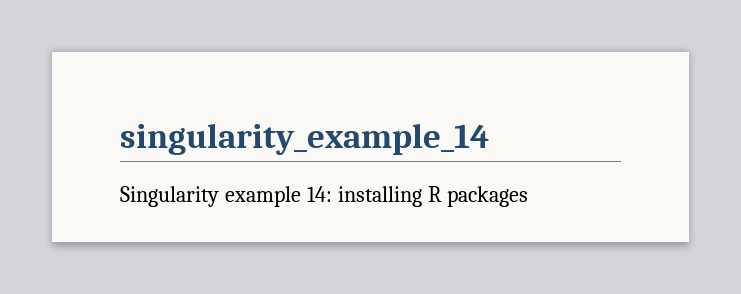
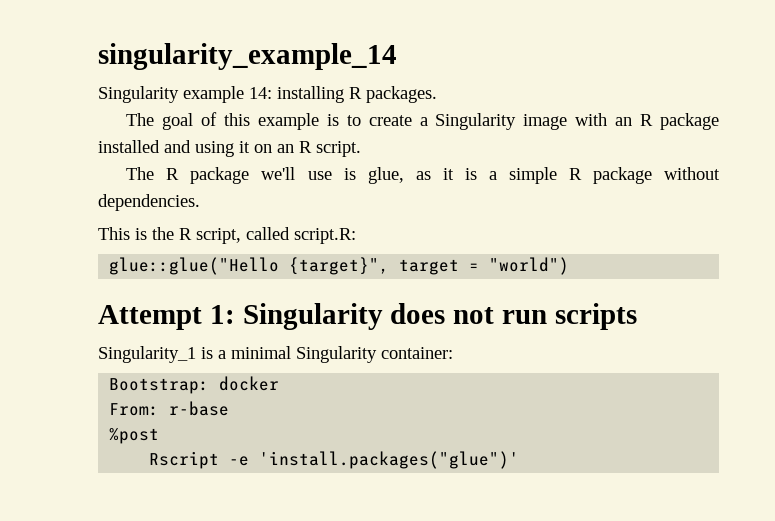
- Singularity example 14: installing R packages
+ Singularity example 14: installing R packages.
+ The goal of this example is to create a Singularity image with an R package installed and using it on an R script.
+ The R package we'll use is glue, as it is a simple R package without dependencies.
+ This is the R script, called script.R:
+ glue::glue("Hello {target}", target = "world")
+ Attempt 1: Singularity does not run scripts
+ Singularity_1 is a minimal Singularity container:
+ Bootstrap: docker
+ From: r-base
+ %post
+ Rscript -e 'install.packages("glue")'

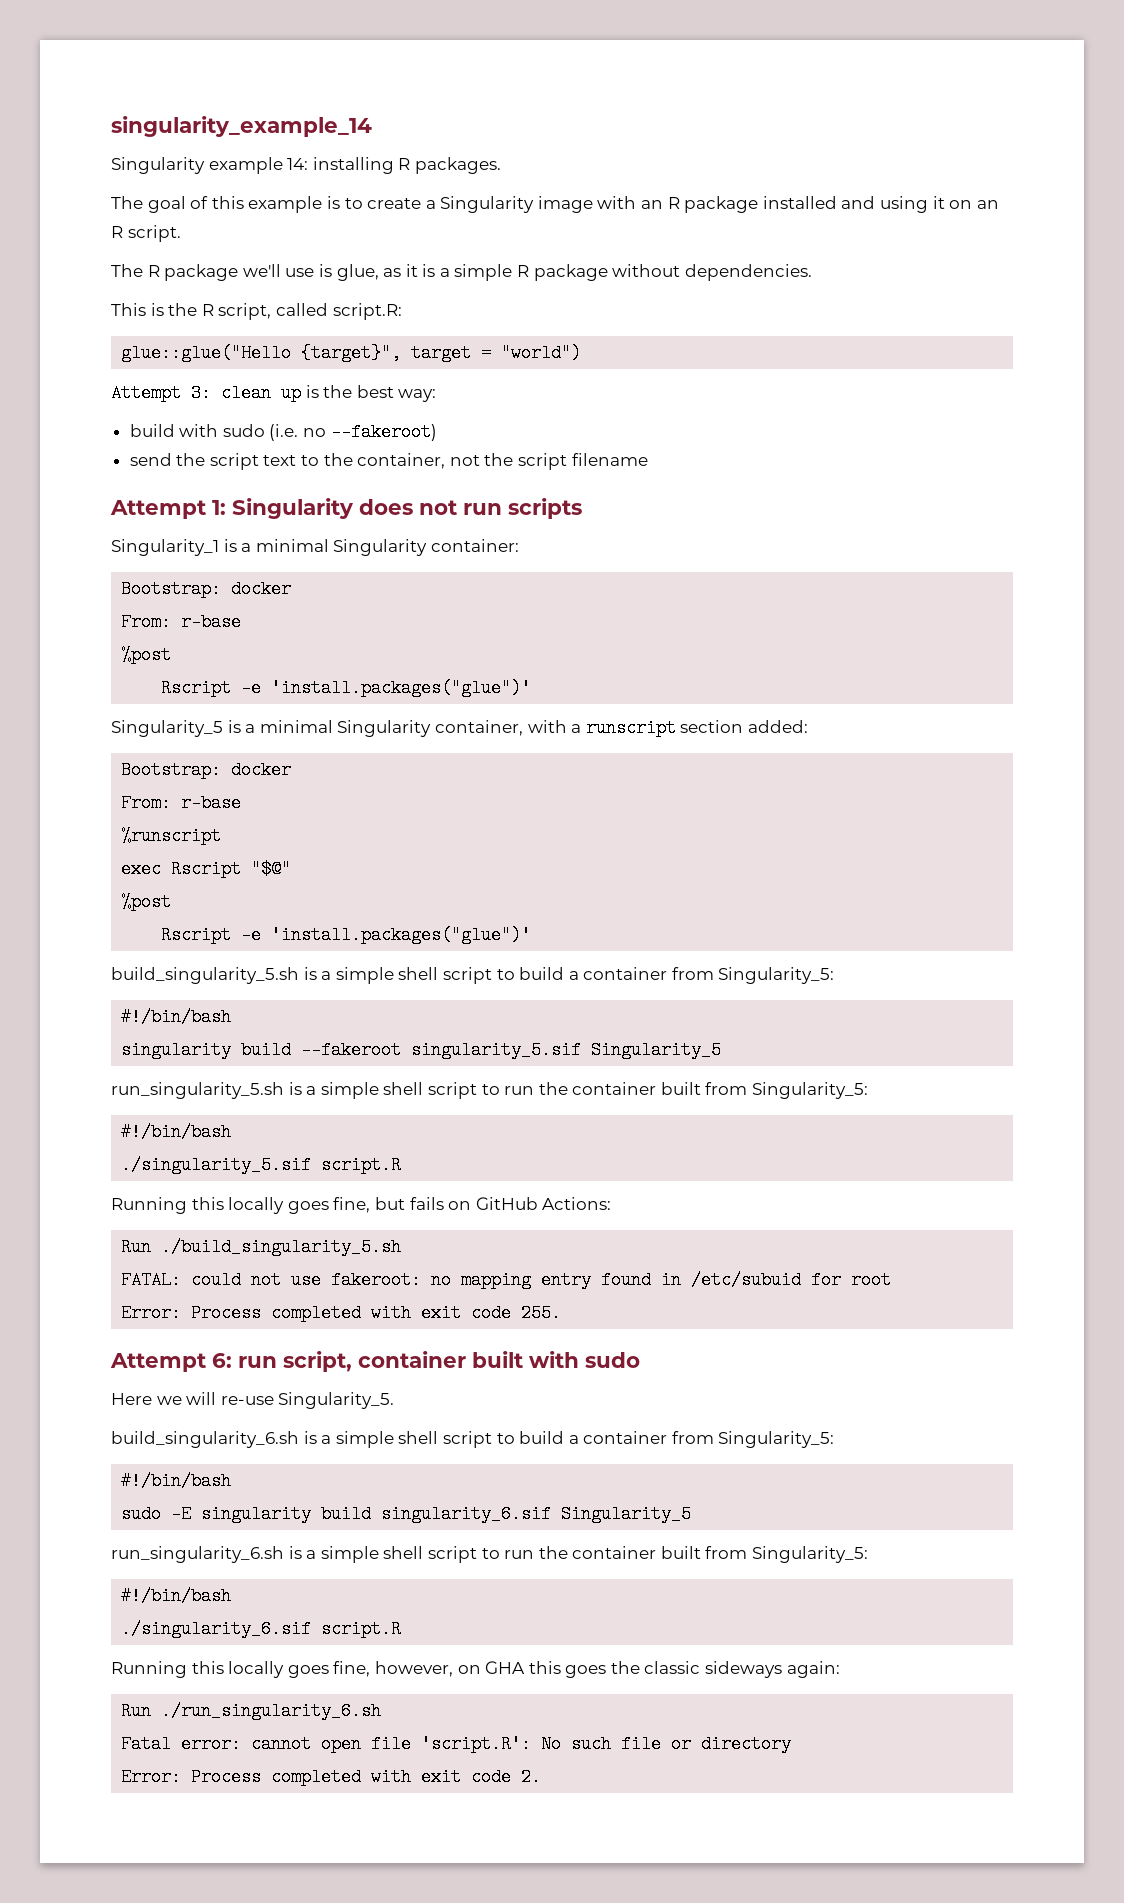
+ Attempt 3: clean up is the best way:
+ build with sudo (i.e. no --fakeroot)
+ send the script text to the container, not the script filename
+ Singularity_5 is a minimal Singularity container, with a runscript section added:
+ Bootstrap: docker
+ From: r-base
+ %runscript
+ exec Rscript "$@"
+ %post
+ Rscript -e 'install.packages("glue")'
+ build_singularity_5.sh is a simple shell script to build a container from Singularity_5:
+ #!/bin/bash
+ singularity build --fakeroot singularity_5.sif Singularity_5
+ run_singularity_5.sh is a simple shell script to run the container built from Singularity_5:
+ #!/bin/bash
+ ./singularity_5.sif script.R
+ Running this locally goes fine, but fails on GitHub Actions:
+ Run ./build_singularity_5.sh
+ FATAL: could not use fakeroot: no mapping entry found in /etc/subuid for root
+ Error: Process completed with exit code 255.
+ Attempt 6: run script, container built with sudo
+ Here we will re-use Singularity_5.
+ build_singularity_6.sh is a simple shell script to build a container from Singularity_5:
+ #!/bin/bash
+ sudo -E singularity build singularity_6.sif Singularity_5
+ run_singularity_6.sh is a simple shell script to run the container built from Singularity_5:
+ #!/bin/bash
+ ./singularity_6.sif script.R
+ Running this locally goes fine, however, on GHA this goes the classic sideways again:
+ Run ./run_singularity_6.sh
+ Fatal error: cannot open file 'script.R': No such file or directory
+ Error: Process completed with exit code 2.

